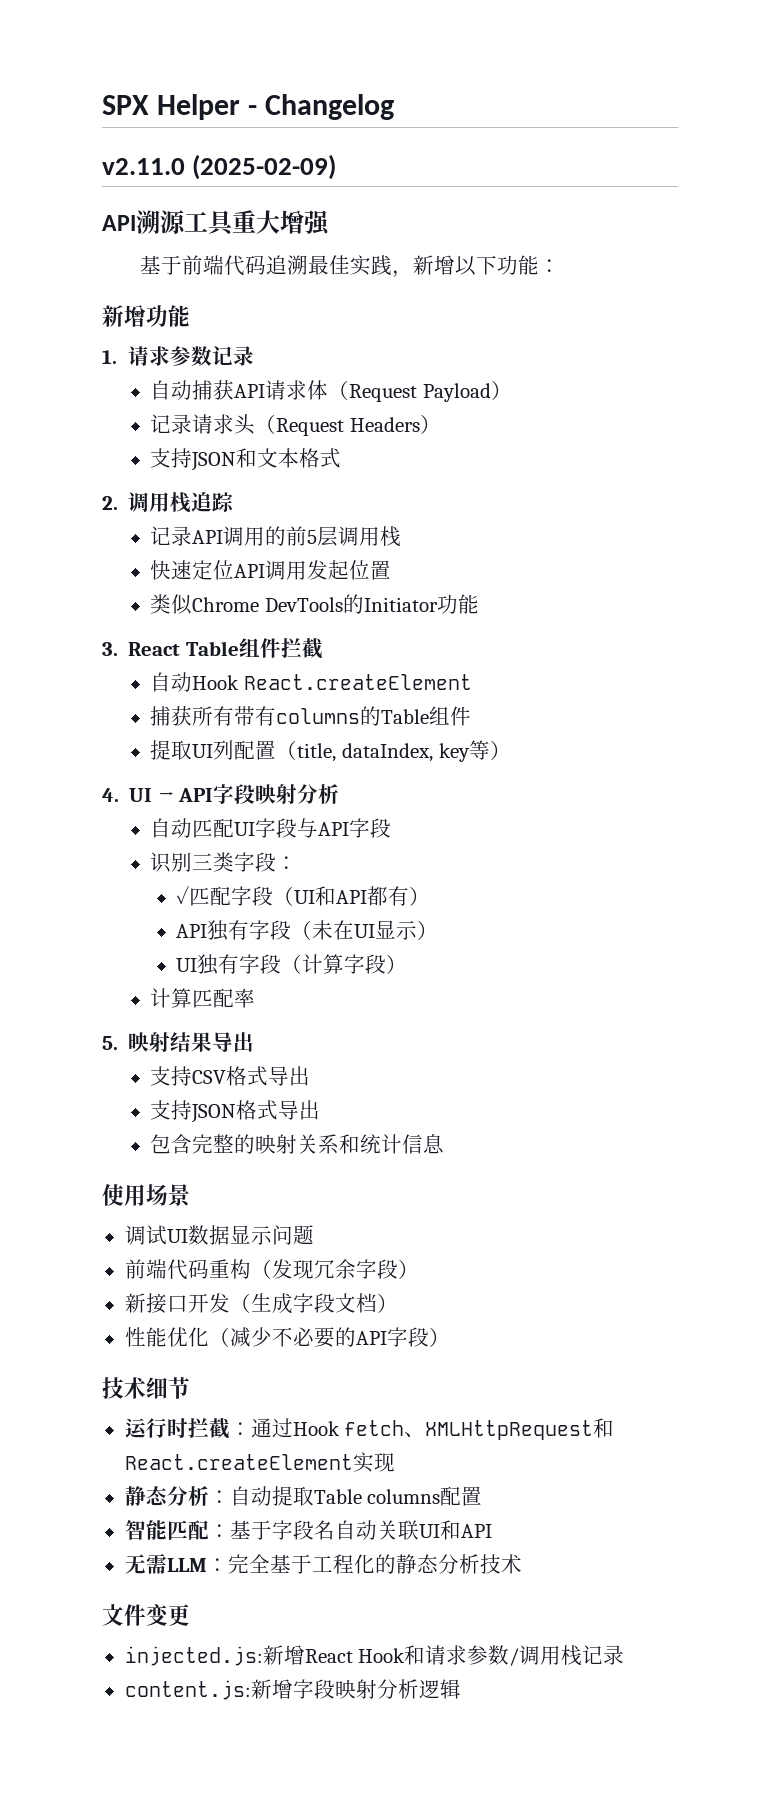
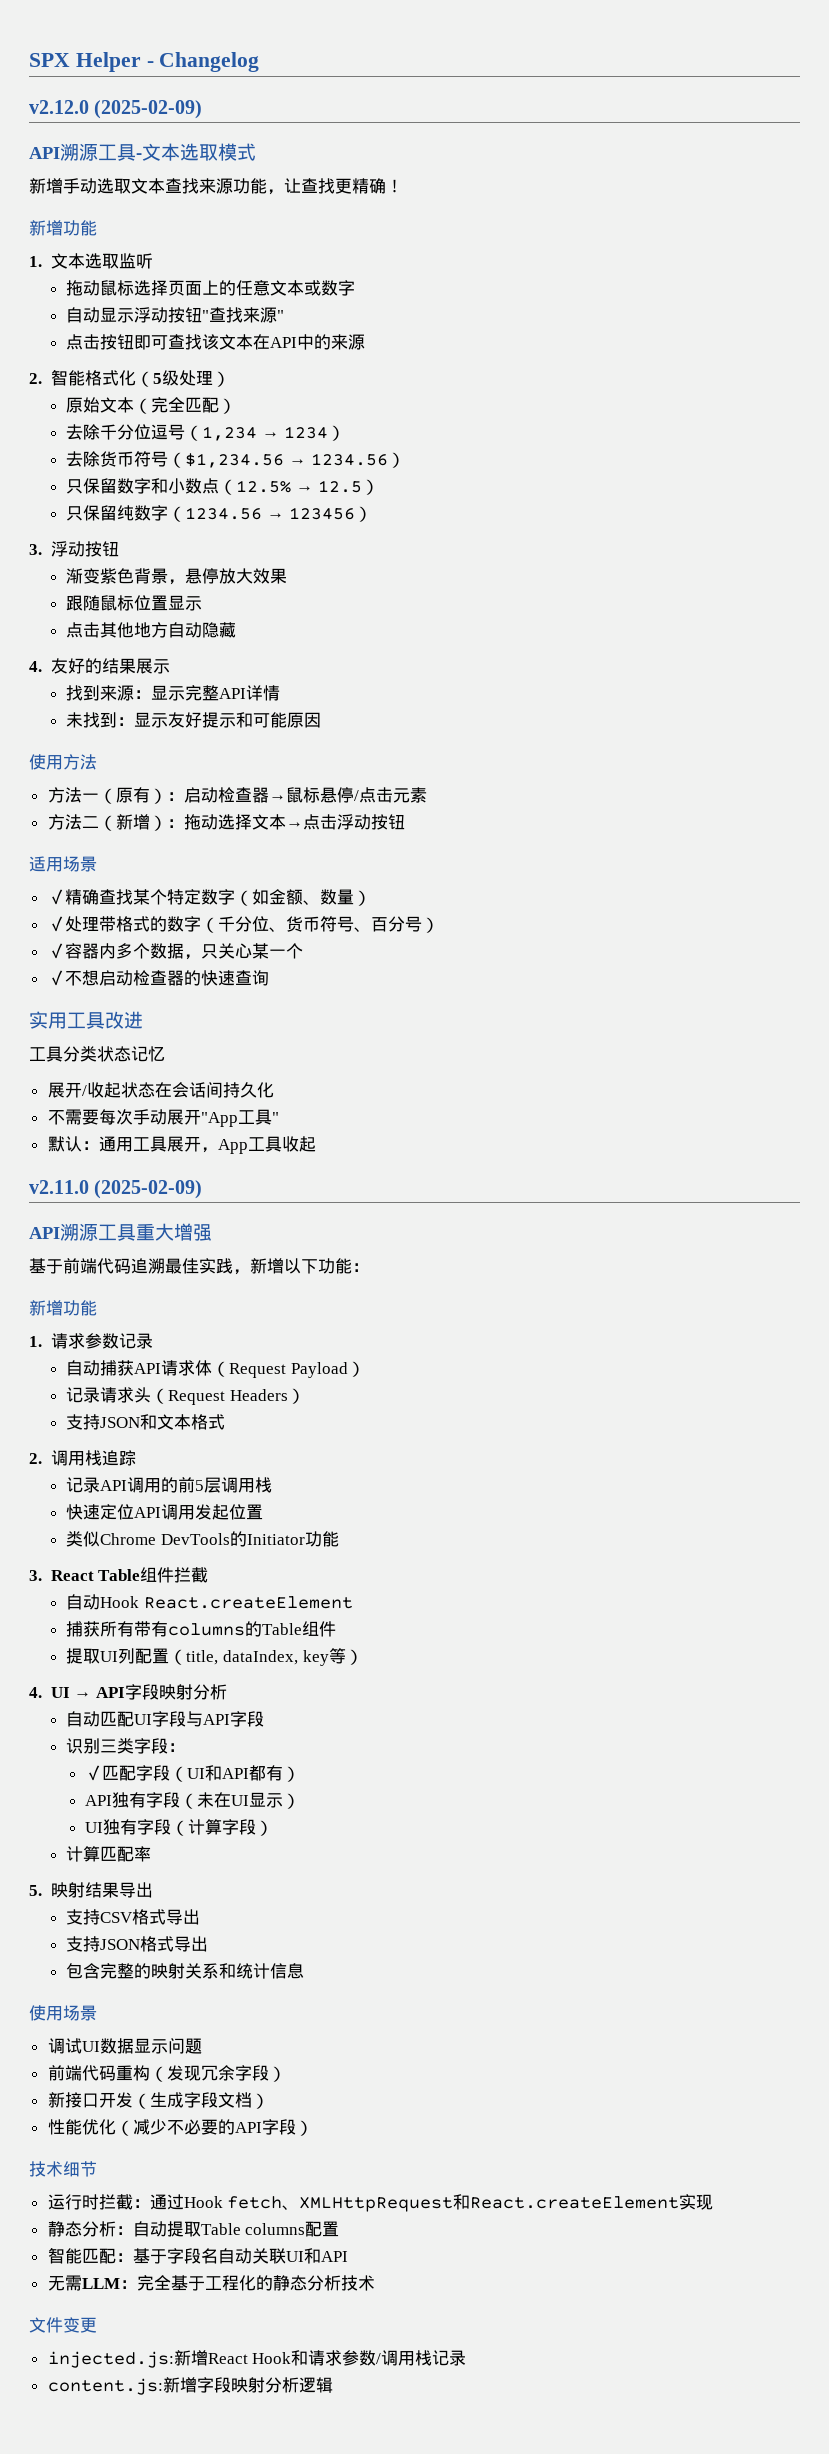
+ v2.12.0 (2025-02-09)
+ API溯源工具-文本选取模式
+ 新增手动选取文本查找来源功能，让查找更精确！
+ 新增功能
+ 1.文本选取监听
+ 拖动鼠标选择页面上的任意文本或数字
+ 自动显示浮动按钮"查找来源"
+ 点击按钮即可查找该文本在API中的来源
+ 2.智能格式化（5级处理）
+ 原始文本（完全匹配）
+ 去除千分位逗号（1,234 → 1234）
+ 去除货币符号（$1,234.56 → 1234.56）
+ 只保留数字和小数点（12.5% → 12.5）
+ 只保留纯数字（1234.56 → 123456）
+ 3.浮动按钮
+ 渐变紫色背景，悬停放大效果
+ 跟随鼠标位置显示
+ 点击其他地方自动隐藏
+ 4.友好的结果展示
+ 找到来源：显示完整API详情
+ 未找到：显示友好提示和可能原因
+ 使用方法
+ 方法一（原有）：启动检查器→鼠标悬停/点击元素
+ 方法二（新增）：拖动选择文本→点击浮动按钮
+ 适用场景
+ ✓精确查找某个特定数字（如金额、数量）
+ ✓处理带格式的数字（千分位、货币符号、百分号）
+ ✓容器内多个数据，只关心某一个
+ ✓不想启动检查器的快速查询
+ 实用工具改进
+ 工具分类状态记忆
+ 展开/收起状态在会话间持久化
+ 不需要每次手动展开"App工具"
+ 默认：通用工具展开，App工具收起

